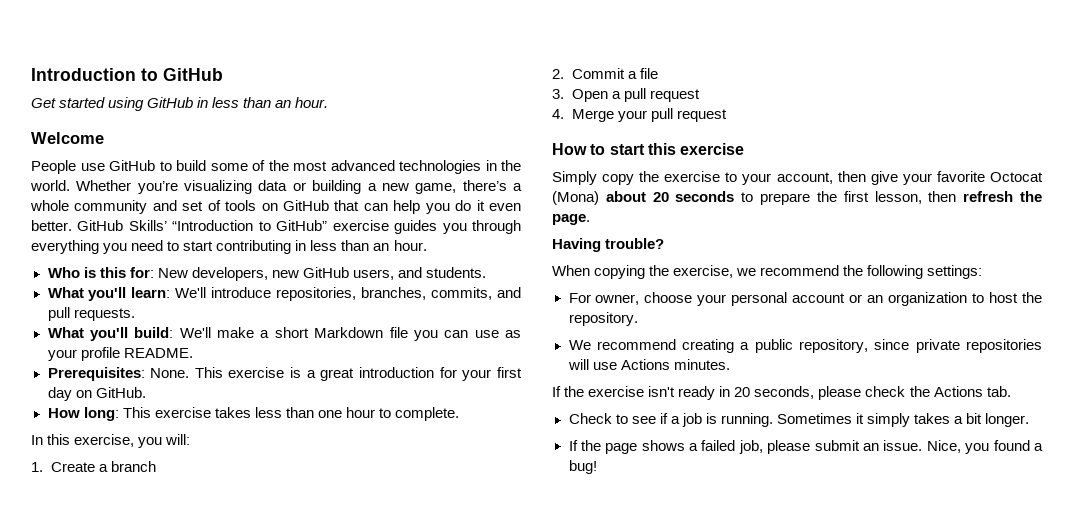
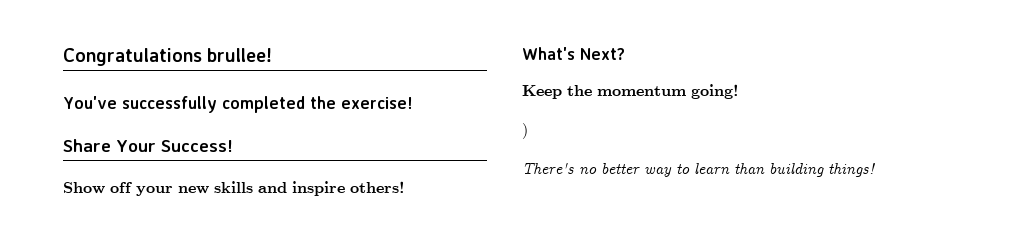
- Introduction to GitHub
- Get started using GitHub in less than an hour.
- Welcome
- People use GitHub to build some of the most advanced technologies in the world. Whether you’re visualizing data or building a new game, there’s a whole community and set of tools on GitHub that can help you do it even better. GitHub Skills’ “Introduction to GitHub” exercise guides you through everything you need to start contributing in less than an hour.
- Who is this for: New developers, new GitHub users, and students.
- What you'll learn: We'll introduce repositories, branches, commits, and pull requests.
- What you'll build: We'll make a short Markdown file you can use as your profile README.
- Prerequisites: None. This exercise is a great introduction for your first day on GitHub.
- How long: This exercise takes less than one hour to complete.
- In this exercise, you will:
- 1. Create a branch
- 2. Commit a file
- 3. Open a pull request
- 4. Merge your pull request
- How to start this exercise
- Simply copy the exercise to your account, then give your favorite Octocat (Mona) about 20 seconds to prepare the first lesson, then refresh the page.
- Having trouble?
- When copying the exercise, we recommend the following settings:
- For owner, choose your personal account or an organization to host the repository.
- We recommend creating a public repository, since private repositories will use Actions minutes.
- If the exercise isn't ready in 20 seconds, please check the Actions tab.
- Check to see if a job is running. Sometimes it simply takes a bit longer.
- If the page shows a failed job, please submit an issue. Nice, you found a bug!
+ Congratulations brullee!
+ You've successfully completed the exercise!
+ Share Your Success!
+ Show off your new skills and inspire others!
+ What's Next?
+ Keep the momentum going!
+ )
+ There's no better way to learn than building things!

